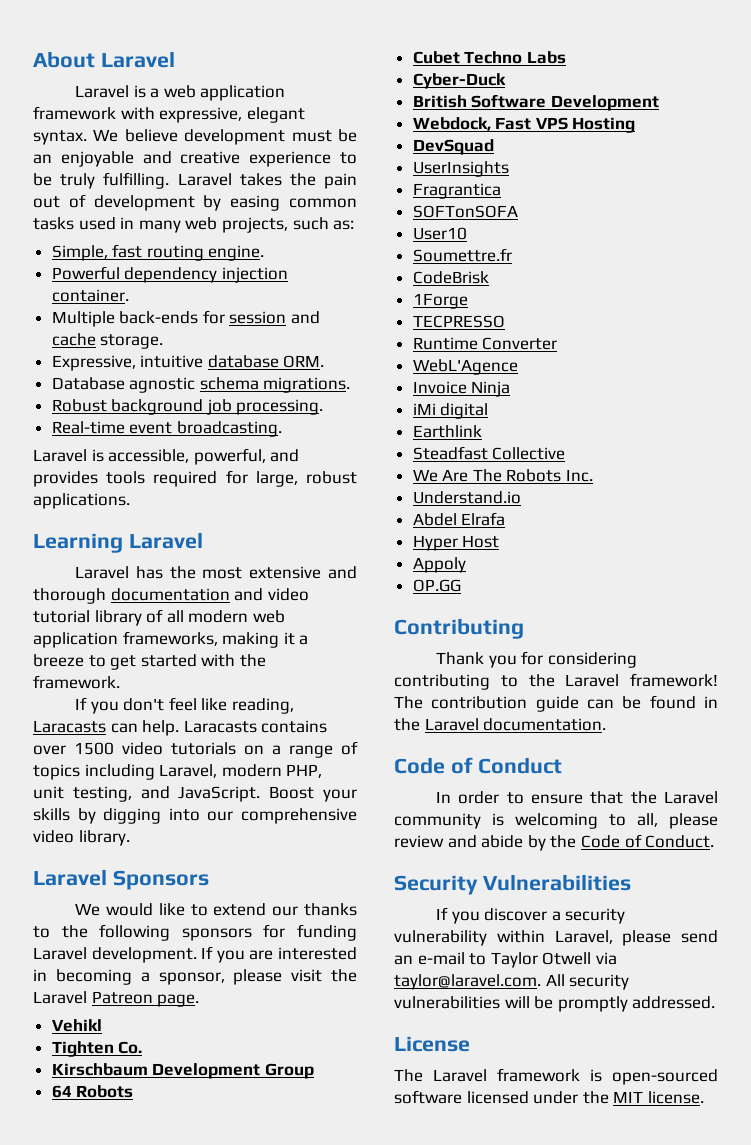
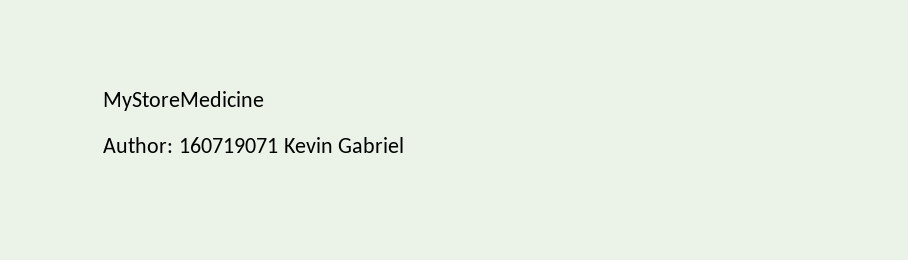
- About Laravel
- Laravel is a web application framework with expressive, elegant syntax. We believe development must be an enjoyable and creative experience to be truly fulfilling. Laravel takes the pain out of development by easing common tasks used in many web projects, such as:
- Simple, fast routing engine.
- Powerful dependency injection container.
- Multiple back-ends for session and cache storage.
- Expressive, intuitive database ORM.
- Database agnostic schema migrations.
- Robust background job processing.
- Real-time event broadcasting.
- Laravel is accessible, powerful, and provides tools required for large, robust applications.
- Learning Laravel
- Laravel has the most extensive and thorough documentation and video tutorial library of all modern web application frameworks, making it a breeze to get started with the framework.
- If you don't feel like reading, Laracasts can help. Laracasts contains over 1500 video tutorials on a range of topics including Laravel, modern PHP, unit testing, and JavaScript. Boost your skills by digging into our comprehensive video library.
- Laravel Sponsors
- We would like to extend our thanks to the following sponsors for funding Laravel development. If you are interested in becoming a sponsor, please visit the Laravel Patreon page.
- Vehikl
- Tighten Co.
- Kirschbaum Development Group
- 64 Robots
- Cubet Techno Labs
- Cyber-Duck
- British Software Development
- Webdock, Fast VPS Hosting
- DevSquad
- UserInsights
- Fragrantica
- SOFTonSOFA
- User10
- Soumettre.fr
- CodeBrisk
- 1Forge
- TECPRESSO
- Runtime Converter
- WebL'Agence
- Invoice Ninja
- iMi digital
- Earthlink
- Steadfast Collective
- We Are The Robots Inc.
- Understand.io
- Abdel Elrafa
- Hyper Host
- Appoly
- OP.GG
- Contributing
- Thank you for considering contributing to the Laravel framework! The contribution guide can be found in the Laravel documentation.
- Code of Conduct
- In order to ensure that the Laravel community is welcoming to all, please review and abide by the Code of Conduct.
- Security Vulnerabilities
- If you discover a security vulnerability within Laravel, please send an e-mail to Taylor Otwell via taylor@laravel.com. All security vulnerabilities will be promptly addressed.
- License
- The Laravel framework is open-sourced software licensed under the MIT license.
+ MyStoreMedicine
+ Author: 160719071 Kevin Gabriel

